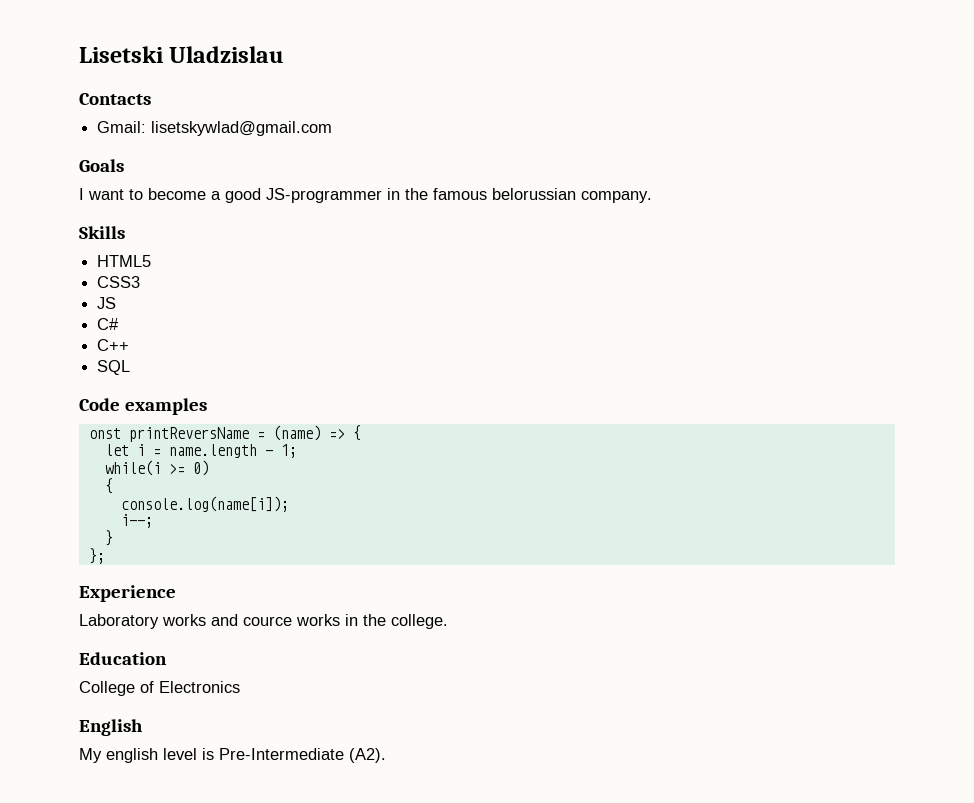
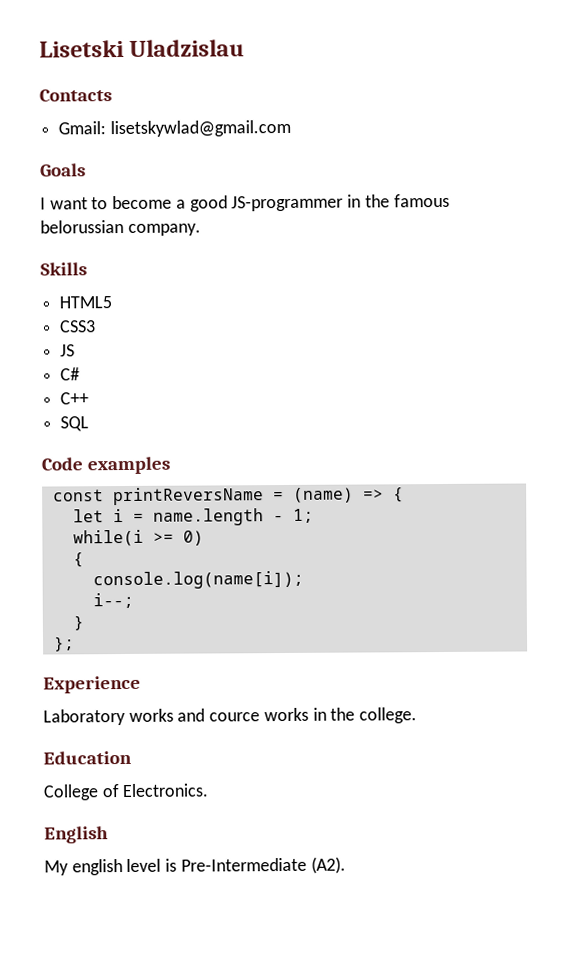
- onst printReversName = (name) => {
+ const printReversName = (name) => {
- College of Electronics
+ College of Electronics.

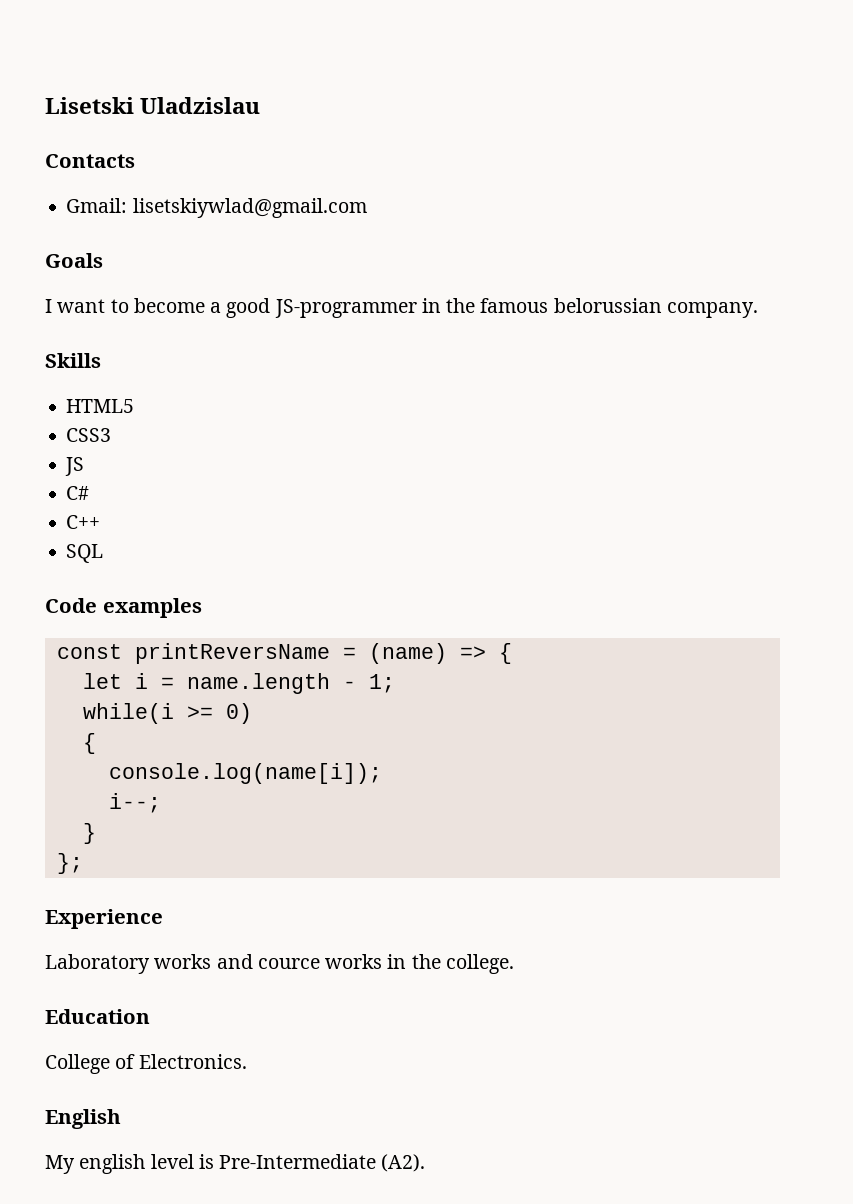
- Gmail: lisetskywlad@gmail.com
+ Gmail: lisetskiywlad@gmail.com

